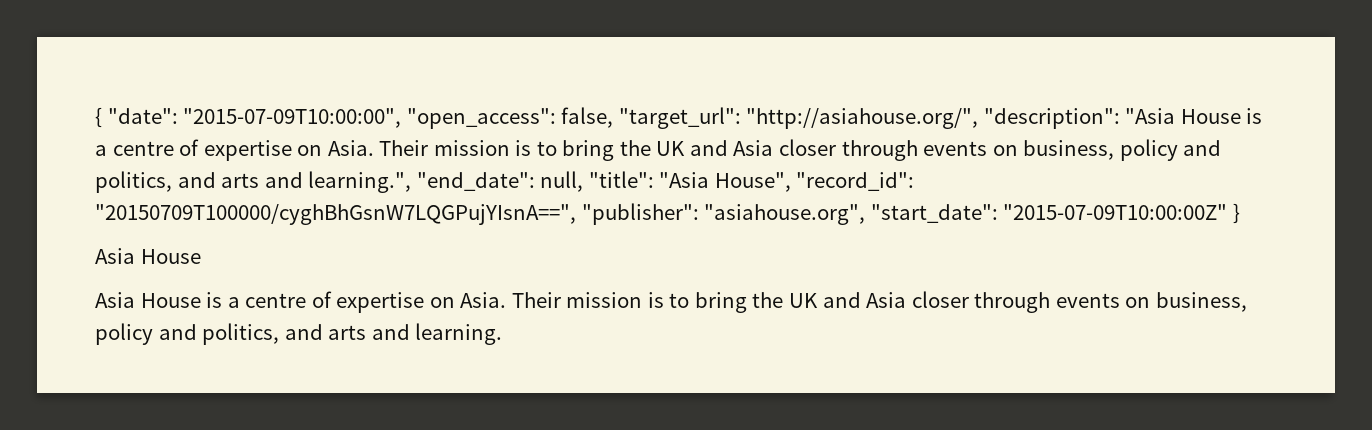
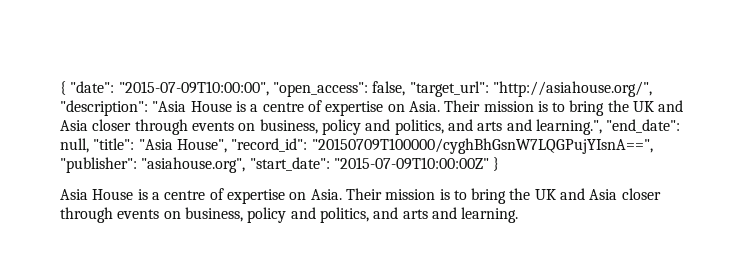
  Their mission is to bring the UK and Asia closer through events on business, policy and politics, and arts and learning.", "end_date": null, "title": "Asia House", "record_id": "20150709T100000/cyghBhGsnW7LQGPujYIsnA==", "publisher": "asiahouse.org", "start_date": "2015-07-09T10:00:00Z" }
- Asia House

